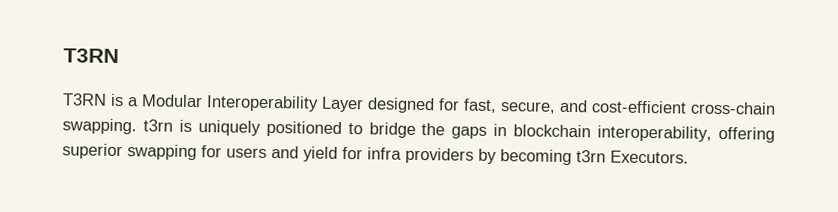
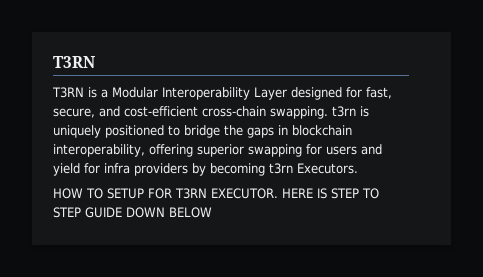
+ HOW TO SETUP FOR T3RN EXECUTOR. HERE IS STEP TO STEP GUIDE DOWN BELOW

